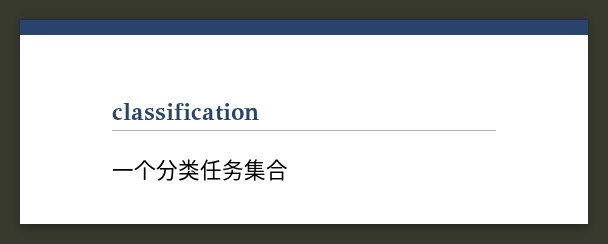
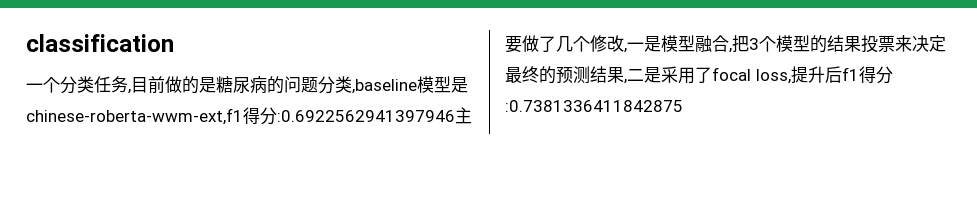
- 一个分类任务集合
+ 一个分类任务,目前做的是糖尿病的问题分类,baseline模型是chinese-roberta-wwm-ext,f1得分:0.6922562941397946主要做了几个修改,一是模型融合,把3个模型的结果投票来决定最终的预测结果,二是采用了focal loss,提升后f1得分:0.7381336411842875

